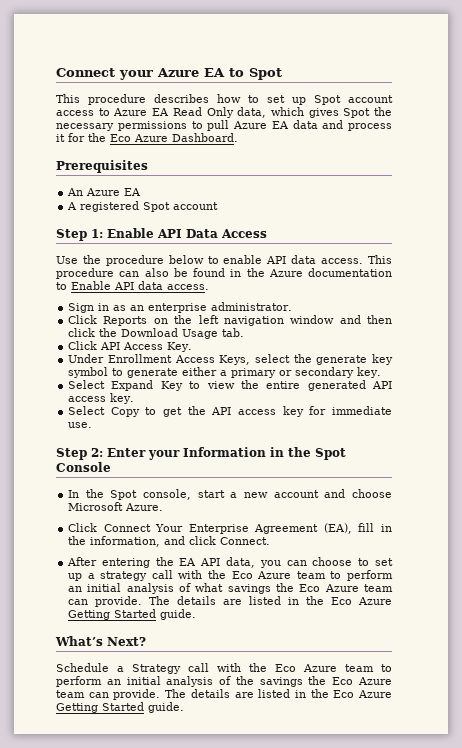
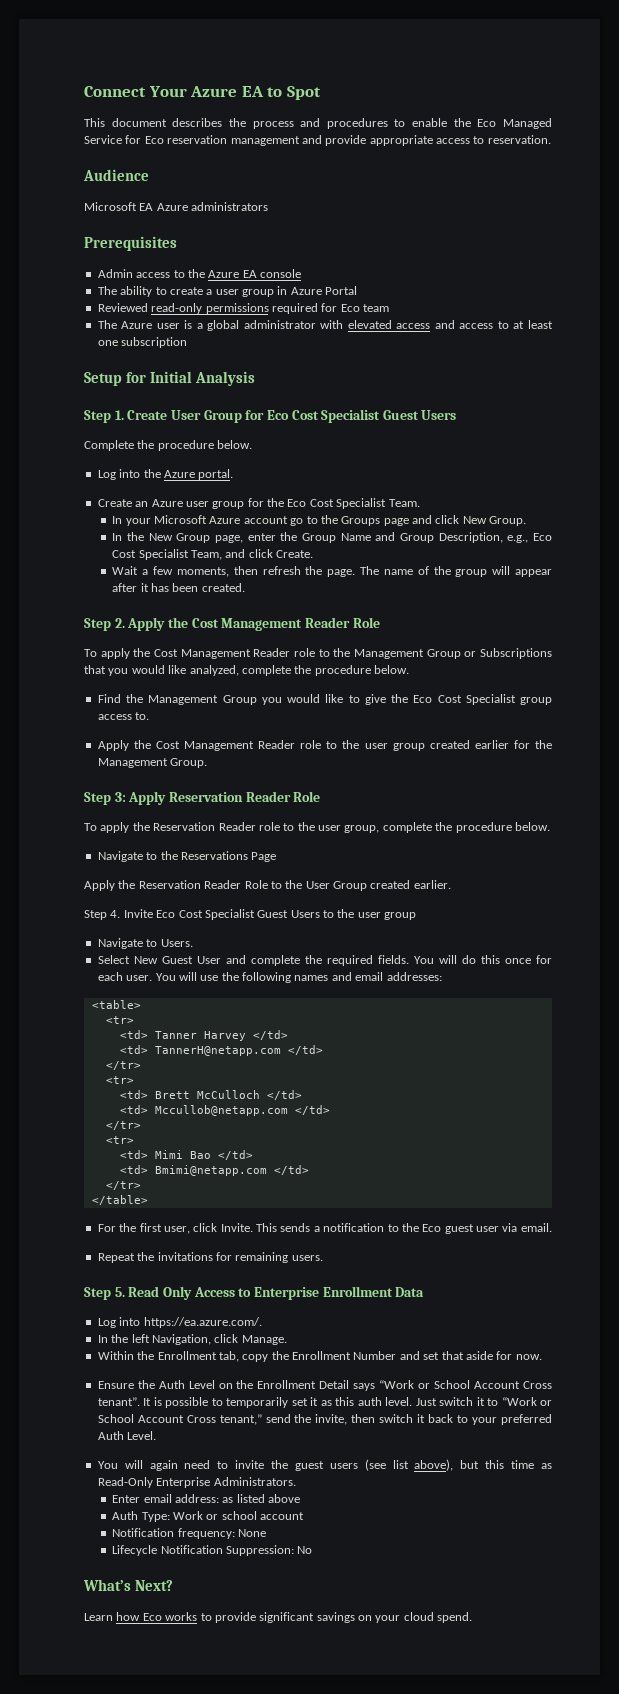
- Connect your Azure EA to Spot
+ Connect Your Azure EA to Spot
- This procedure describes how to set up Spot account access to Azure EA Read Only data, which gives Spot the necessary permissions to pull Azure EA data and process it for the Eco Azure Dashboard.
+ This document describes the process and procedures to enable the Eco Managed Service for Eco reservation management and provide appropriate access to reservation.
+ Audience
+ Microsoft EA Azure administrators
  Prerequisites
- An Azure EA
- A registered Spot account
- Step 1: Enable API Data Access
- Use the procedure below to enable API data access. This procedure can also be found in the Azure documentation to Enable API data access.
- Sign in as an enterprise administrator.
- Click Reports on the left navigation window and then click the Download Usage tab.
- Click API Access Key.
- Under Enrollment Access Keys, select the generate key symbol to generate either a primary or secondary key.
- Select Expand Key to view the entire generated API access key.
- Select Copy to get the API access key for immediate use.
- Step 2: Enter your Information in the Spot Console
- In the Spot console, start a new account and choose Microsoft Azure.
- Click Connect Your Enterprise Agreement (EA), fill in the information, and click Connect.
- After entering the EA API data, you can choose to set up a strategy call with the Eco Azure team to perform an initial analysis of what savings the Eco Azure team can provide. The details are listed in the Eco Azure Getting Started guide.
+ Admin access to the Azure EA console
+ The ability to create a user group in Azure Portal
+ Reviewed read-only permissions required for Eco team
+ The Azure user is a global administrator with elevated access and access to at least one subscription
+ Setup for Initial Analysis
+ Step 1. Create User Group for Eco Cost Specialist Guest Users
+ Complete the procedure below.
+ Log into the Azure portal.
+ Create an Azure user group for the Eco Cost Specialist Team.
+ In your Microsoft Azure account go to the Groups page and click New Group.
+ In the New Group page, enter the Group Name and Group Description, e.g., Eco Cost Specialist Team, and click Create.
+ Wait a few moments, then refresh the page. The name of the group will appear after it has been created.
+ Step 2. Apply the Cost Management Reader Role
+ To apply the Cost Management Reader role to the Management Group or Subscriptions that you would like analyzed, complete the procedure below.
+ Find the Management Group you would like to give the Eco Cost Specialist group access to.
+ Apply the Cost Management Reader role to the user group created earlier for the Management Group.
+ Step 3: Apply Reservation Reader Role
+ To apply the Reservation Reader role to the user group, complete the procedure below.
+ Navigate to the Reservations Page
+ Apply the Reservation Reader Role to the User Group created earlier.
+ Step 4. Invite Eco Cost Specialist Guest Users to the user group
+ Navigate to Users.
+ Select New Guest User and complete the required fields. You will do this once for each user. You will use the following names and email addresses:
+ <table>
+ <tr>
+ <td> Tanner Harvey </td>
+ <td> TannerH@netapp.com </td>
+ </tr>
+ <tr>
+ <td> Brett McCulloch </td>
+ <td> Mccullob@netapp.com </td>
+ </tr>
+ <tr>
+ <td> Mimi Bao </td>
+ <td> Bmimi@netapp.com </td>
+ </tr>
+ </table>
+ For the first user, click Invite. This sends a notification to the Eco guest user via email.
+ Repeat the invitations for remaining users.
+ Step 5. Read Only Access to Enterprise Enrollment Data
+ Log into https://ea.azure.com/.
+ In the left Navigation, click Manage.
+ Within the Enrollment tab, copy the Enrollment Number and set that aside for now.
+ Ensure the Auth Level on the Enrollment Detail says “Work or School Account Cross tenant”. It is possible to temporarily set it as this auth level. Just switch it to “Work or School Account Cross tenant,” send the invite, then switch it back to your preferred Auth Level.
+ You will again need to invite the guest users (see list above), but this time as Read-Only Enterprise Administrators.
+ Enter email address: as listed above
+ Auth Type: Work or school account
+ Notification frequency: None
+ Lifecycle Notification Suppression: No
  What’s Next?
- Schedule a Strategy call with the Eco Azure team to perform an initial analysis of the savings the Eco Azure team can provide. The details are listed in the Eco Azure Getting Started guide.
+ Learn how Eco works to provide significant savings on your cloud spend.

